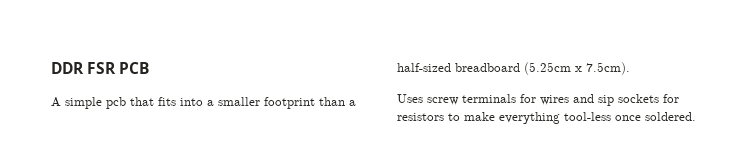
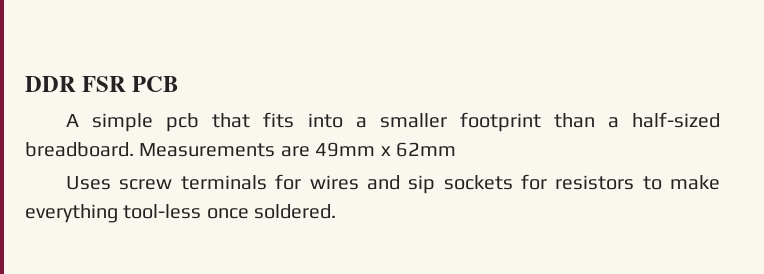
- A simple pcb that fits into a smaller footprint than a half-sized breadboard (5.25cm x 7.5cm).
+ A simple pcb that fits into a smaller footprint than a half-sized breadboard. Measurements are 49mm x 62mm

